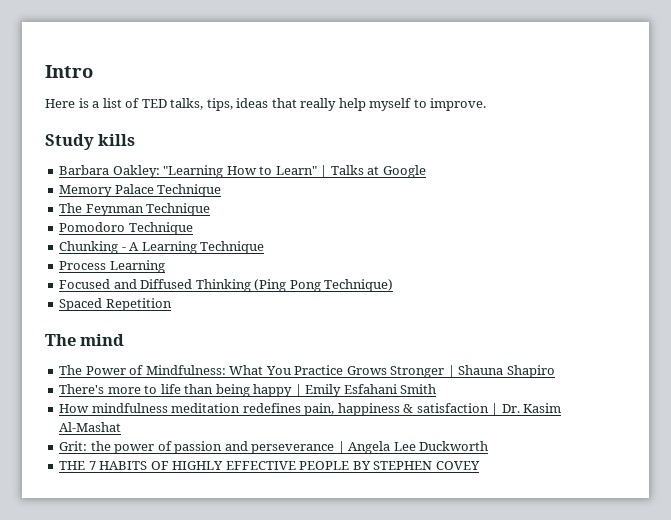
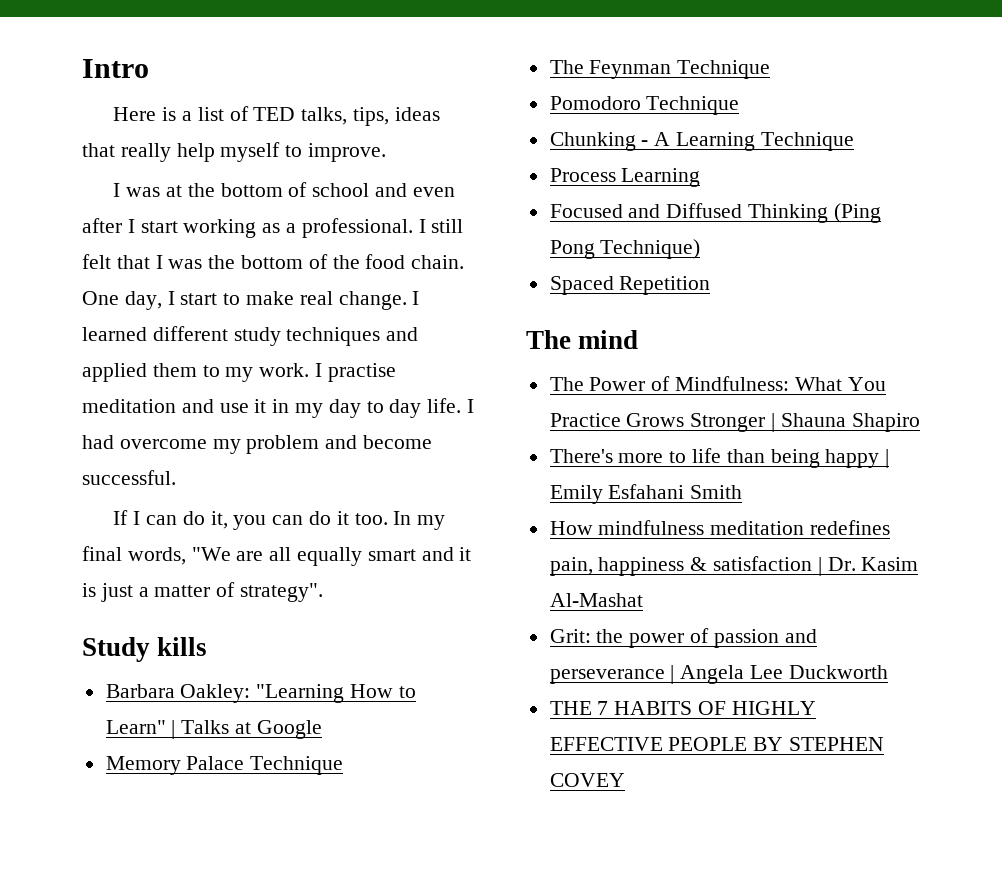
+ I was at the bottom of school and even after I start working as a professional. I still felt that I was the bottom of the food chain. One day, I start to make real change. I learned different study techniques and applied them to my work. I practise meditation and use it in my day to day life. I had overcome my problem and become successful.
+ If I can do it, you can do it too. In my final words, "We are all equally smart and it is just a matter of strategy".

